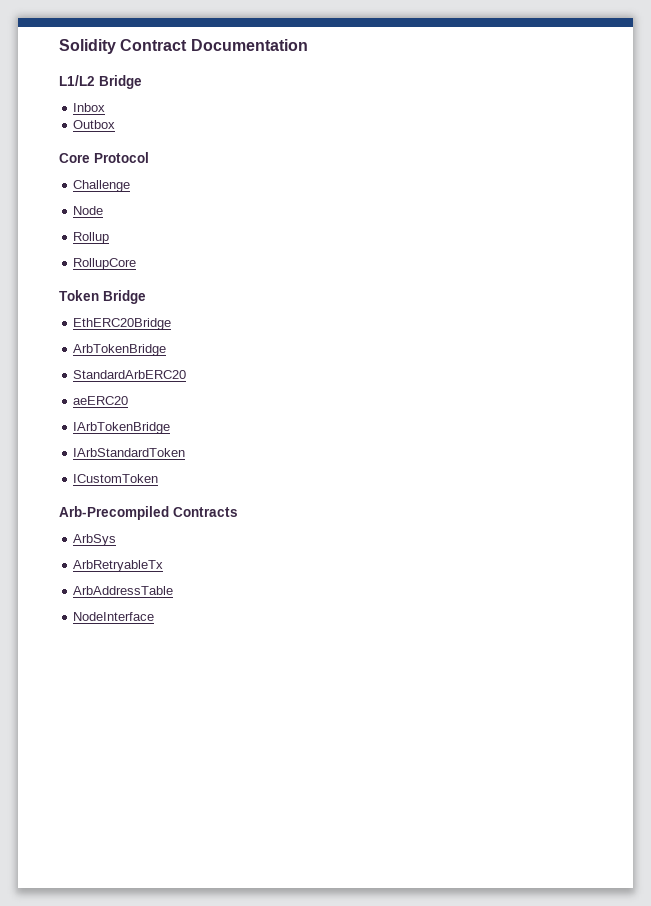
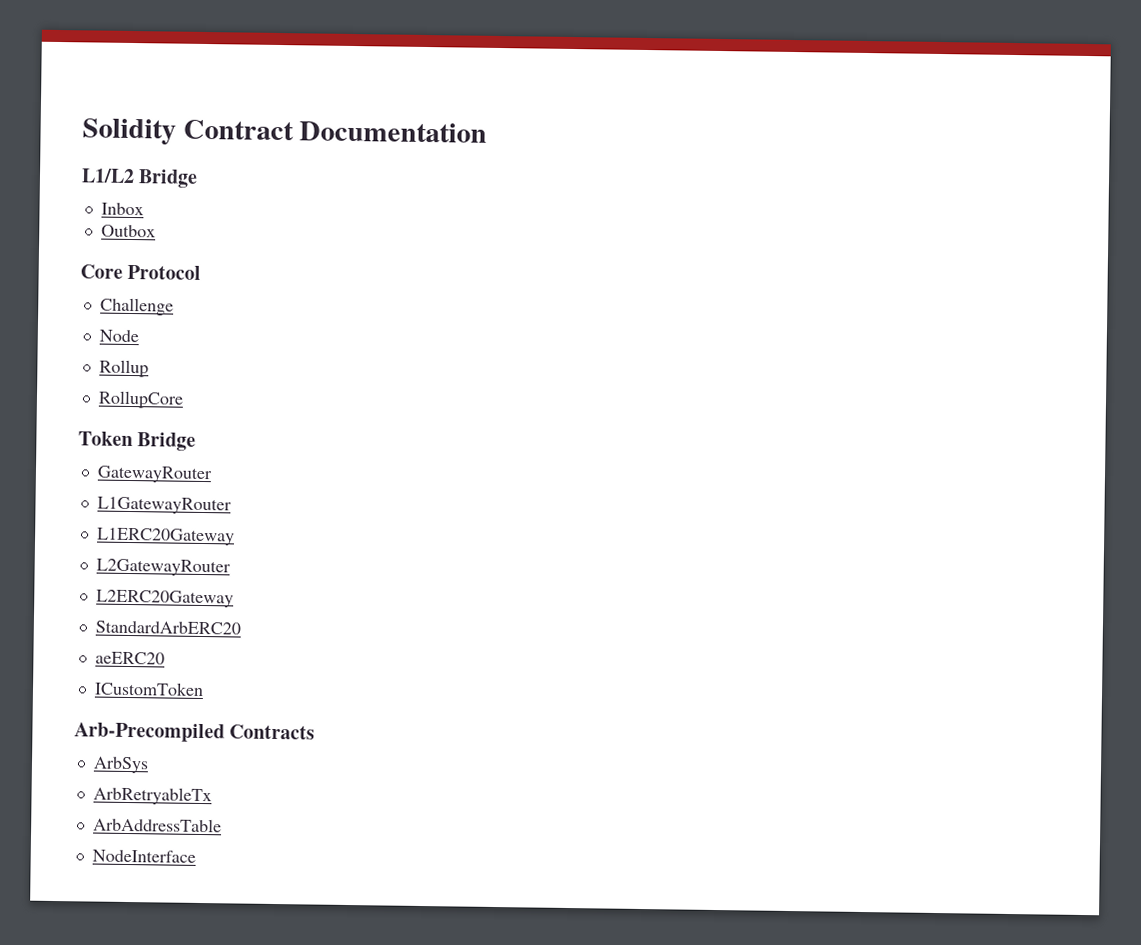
- EthERC20Bridge
- ArbTokenBridge
+ GatewayRouter
+ L1GatewayRouter
+ L1ERC20Gateway
+ L2GatewayRouter
+ L2ERC20Gateway
- IArbTokenBridge
- IArbStandardToken

